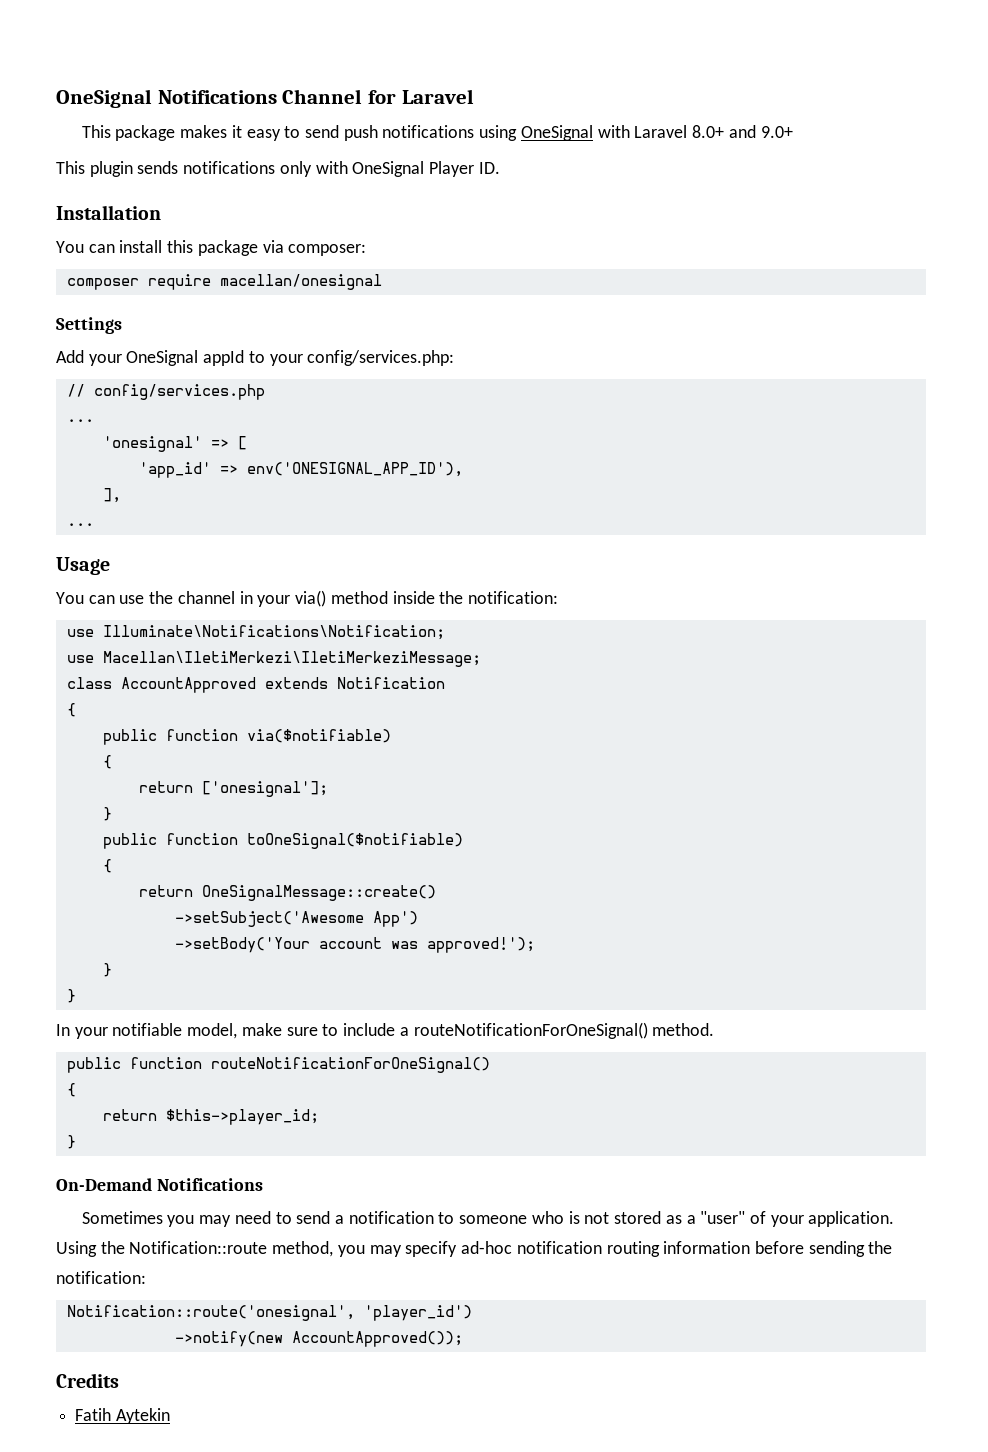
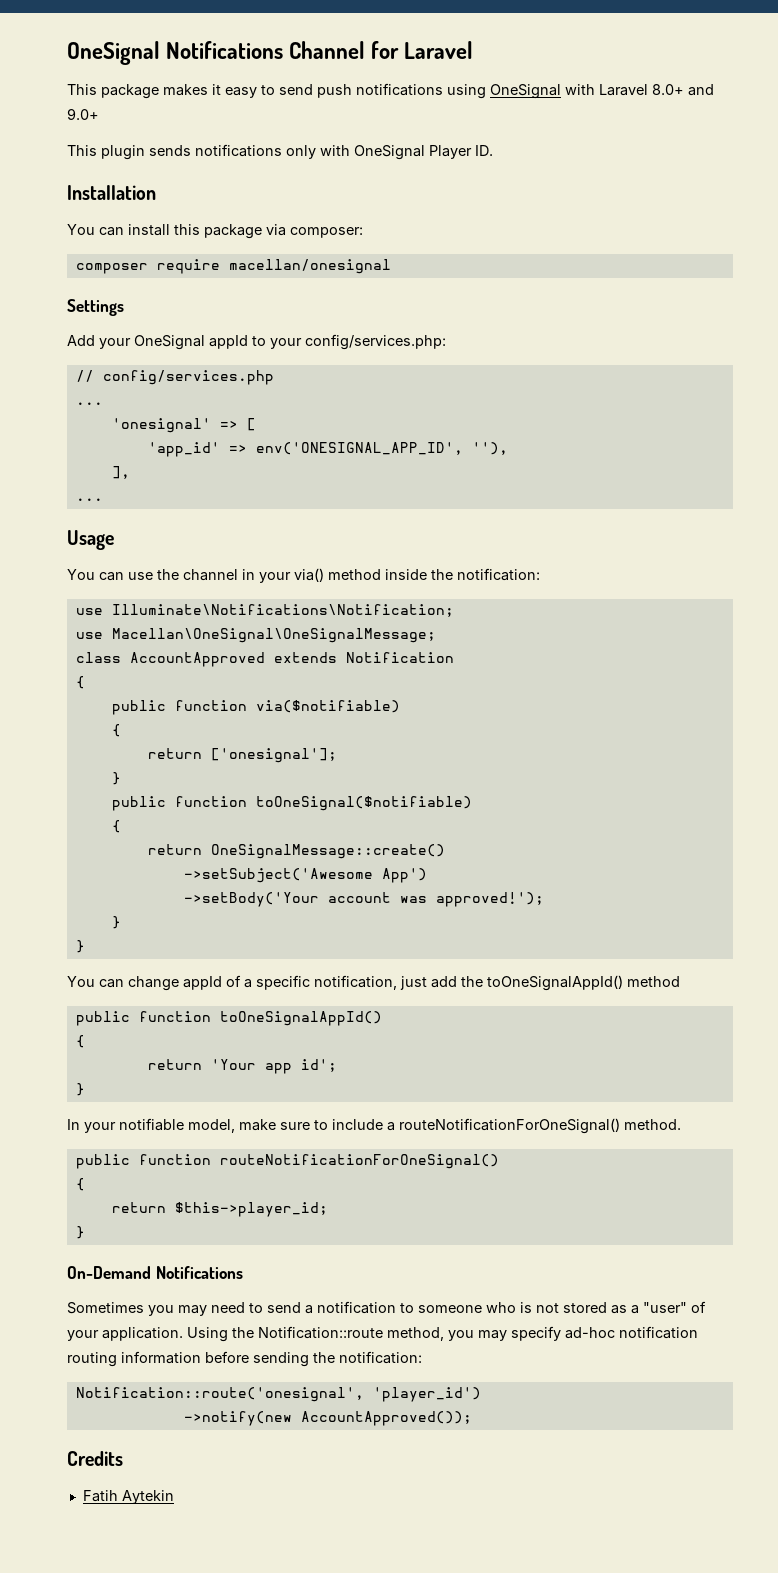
- 'app_id' => env('ONESIGNAL_APP_ID'),
+ 'app_id' => env('ONESIGNAL_APP_ID', ''),
- use Macellan\IletiMerkezi\IletiMerkeziMessage;
+ use Macellan\OneSignal\OneSignalMessage;
+ You can change appId of a specific notification, just add the toOneSignalAppId() method
+ public function toOneSignalAppId()
+ {
+ return 'Your app id';
+ }

